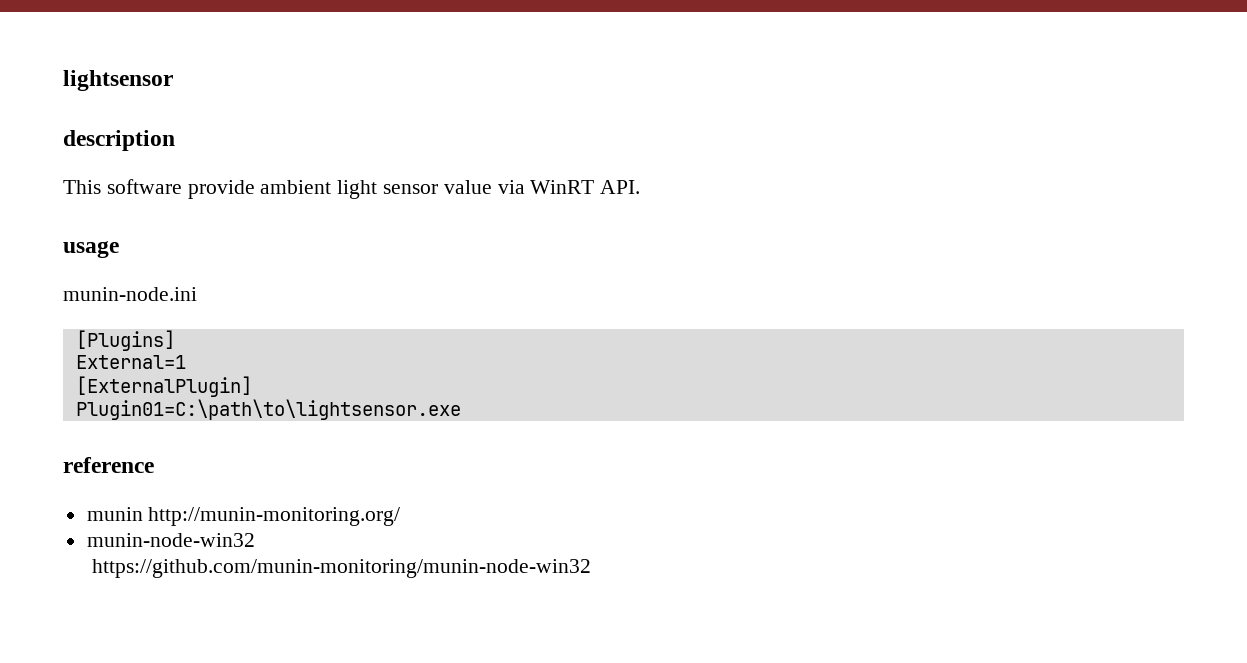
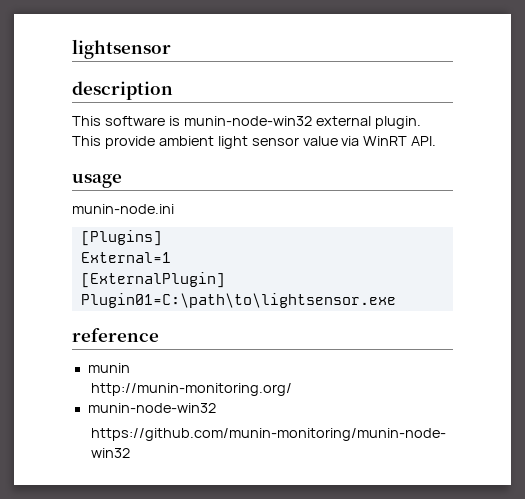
- This software provide ambient light sensor value via WinRT API.
+ This software is munin-node-win32 external plugin. This provide ambient light sensor value via WinRT API.
- munin http://munin-monitoring.org/
+ munin
+ http://munin-monitoring.org/

